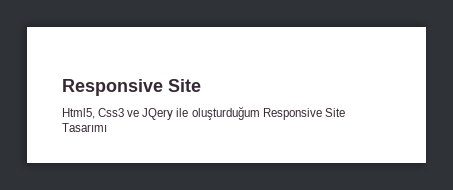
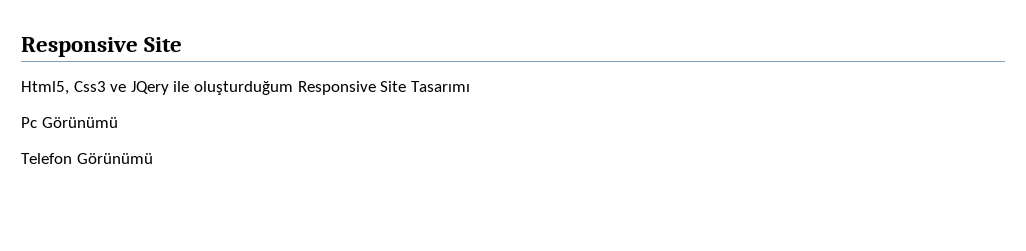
+ Pc Görünümü
+ Telefon Görünümü

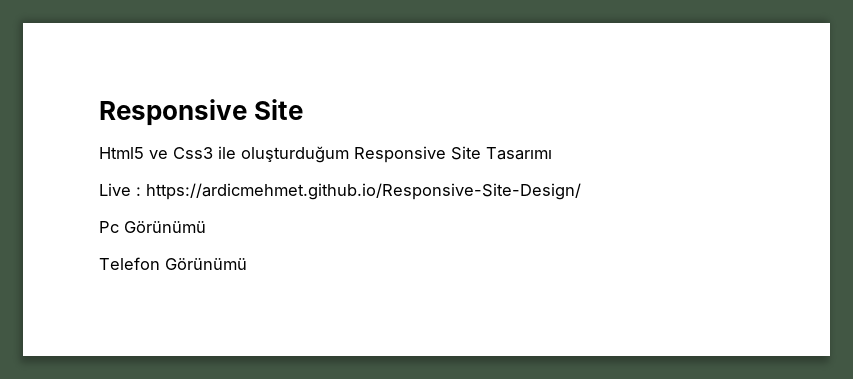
- Html5, Css3 ve JQery ile oluşturduğum Responsive Site Tasarımı
+ Html5 ve Css3 ile oluşturduğum Responsive Site Tasarımı
+ Live : https://ardicmehmet.github.io/Responsive-Site-Design/

